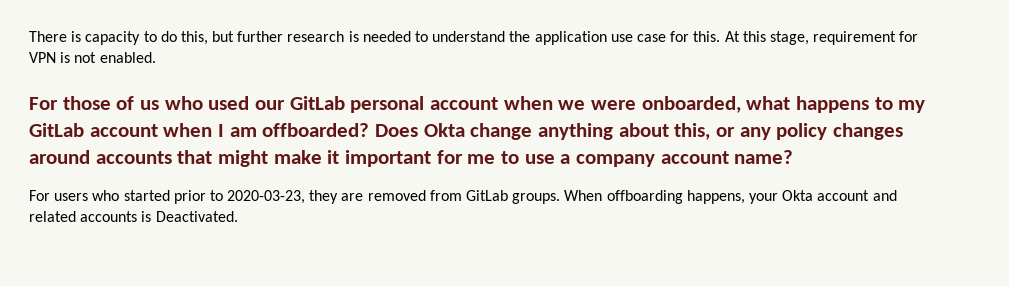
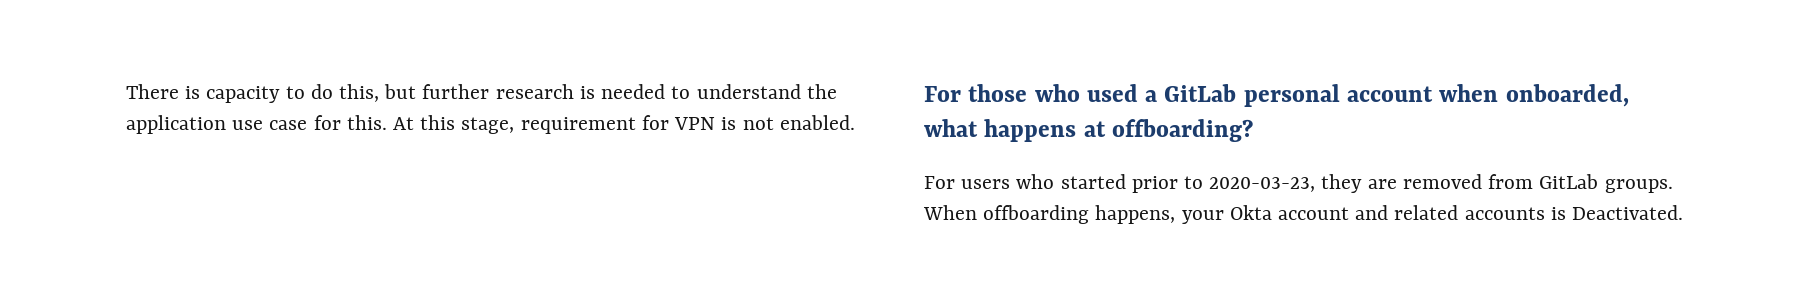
- For those of us who used our GitLab personal account when we were onboarded, what happens to my GitLab account when I am offboarded? Does Okta change anything about this, or any policy changes around accounts that might make it important for me to use a company account name?
+ For those who used a GitLab personal account when onboarded, what happens at offboarding?

